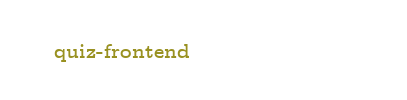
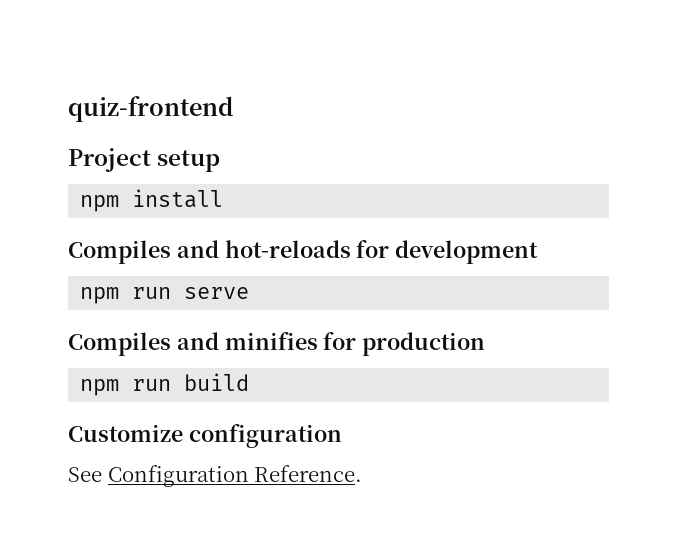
+ Project setup
+ npm install
+ Compiles and hot-reloads for development
+ npm run serve
+ Compiles and minifies for production
+ npm run build
+ Customize configuration
+ See Configuration Reference.

